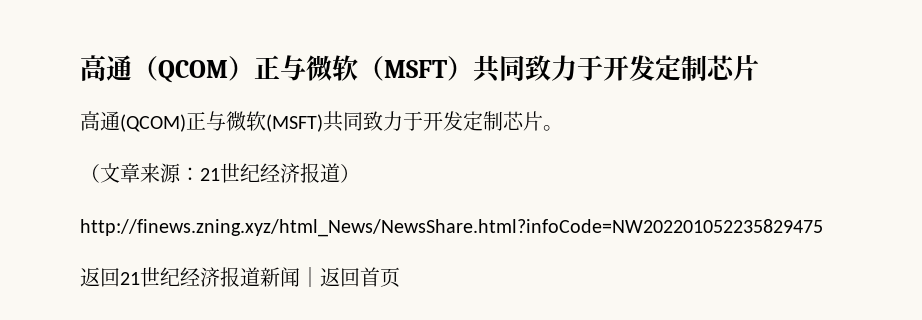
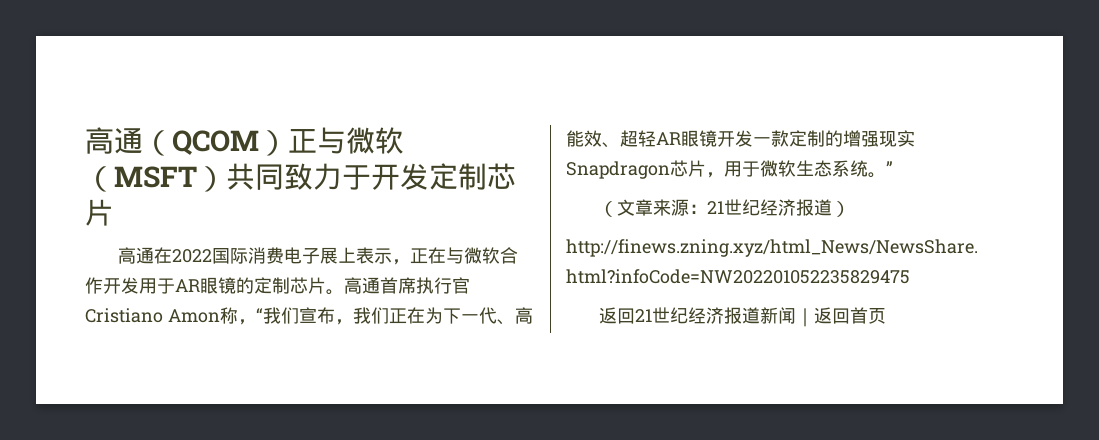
- 高通(QCOM)正与微软(MSFT)共同致力于开发定制芯片。
+ 高通在2022国际消费电子展上表示，正在与微软合作开发用于AR眼镜的定制芯片。高通首席执行官Cristiano Amon称，“我们宣布，我们正在为下一代、高能效、超轻AR眼镜开发一款定制的增强现实Snapdragon芯片，用于微软生态系统。”

